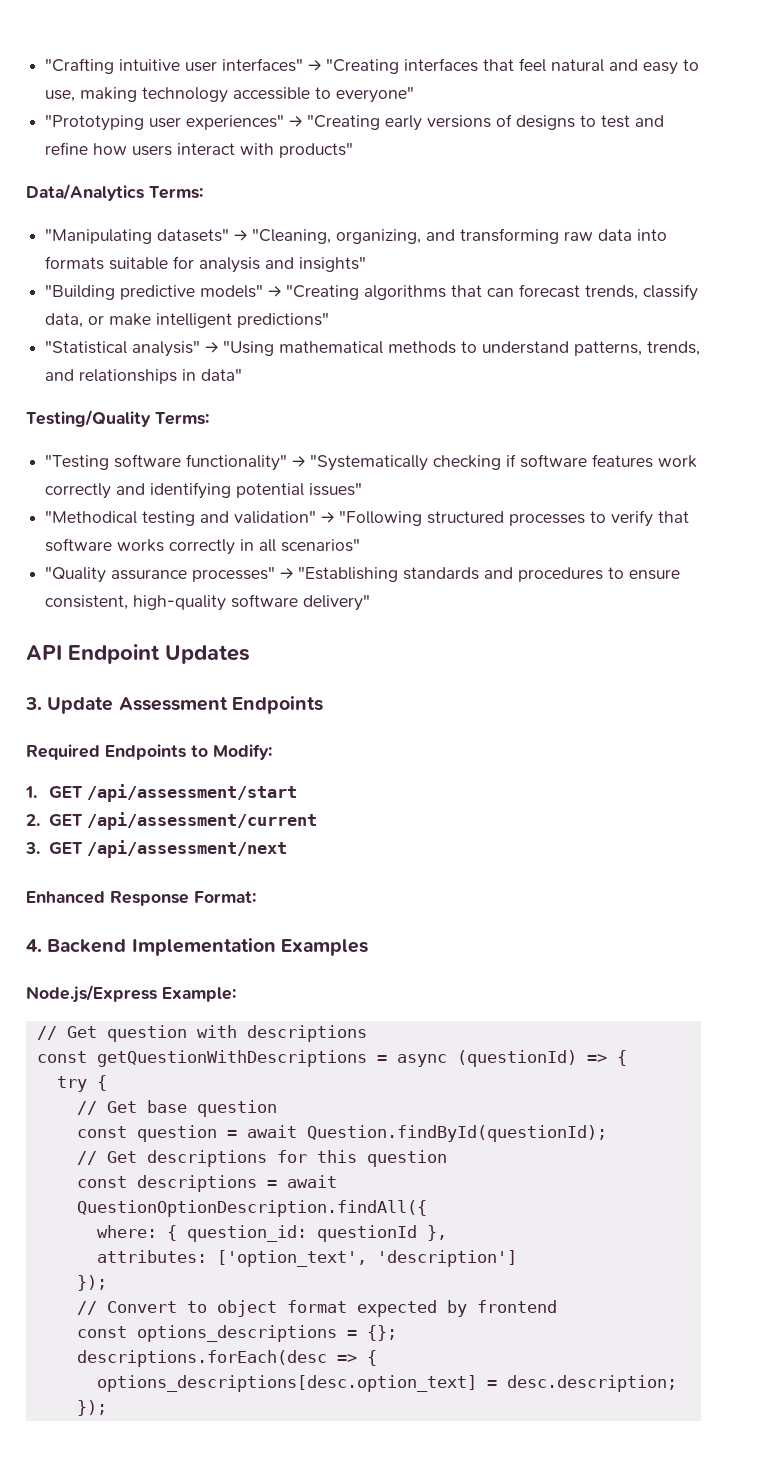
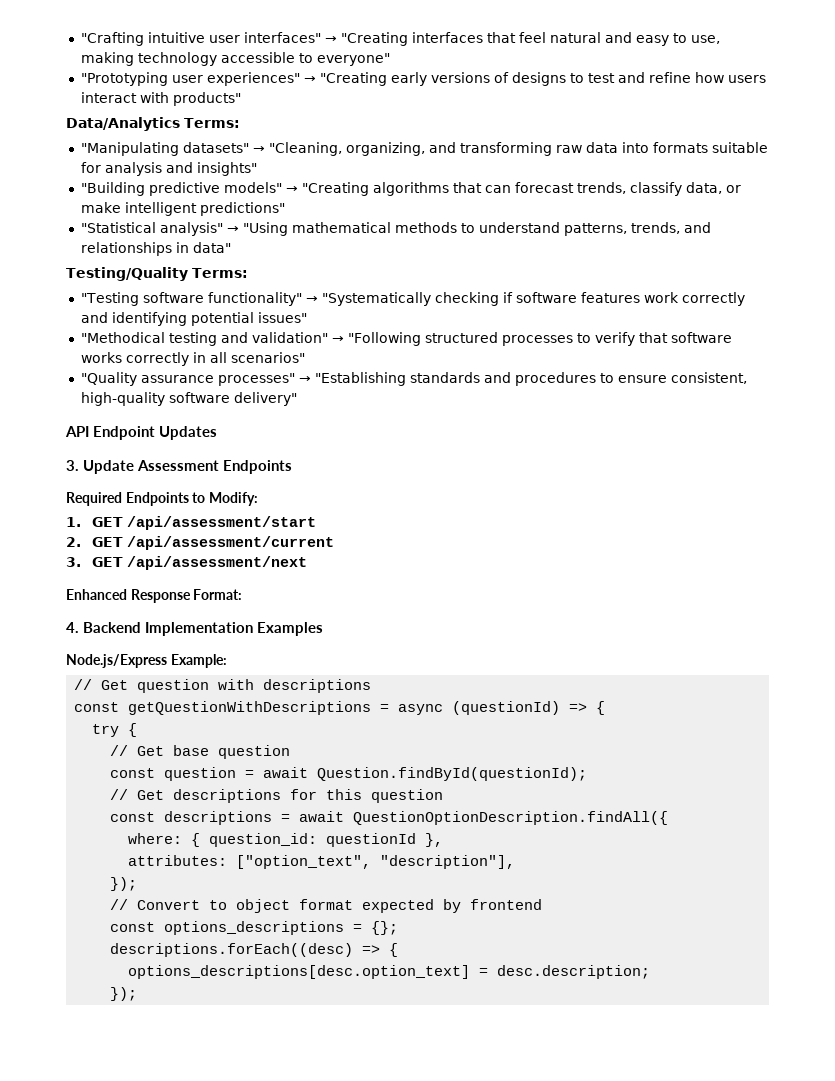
- attributes: ['option_text', 'description']
+ attributes: ["option_text", "description"],
- descriptions.forEach(desc => {
+ descriptions.forEach((desc) => {

